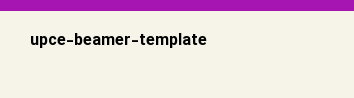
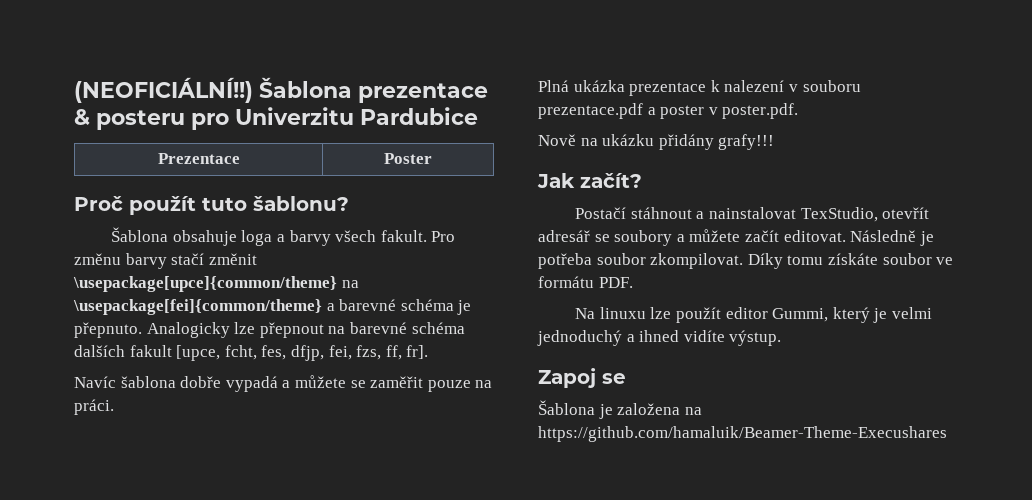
- upce-beamer-template
+ (NEOFICIÁLNÍ!!) Šablona prezentace & posteru pro Univerzitu Pardubice
+ Prezentace | Poster
+ Proč použít tuto šablonu?
+ Šablona obsahuje loga a barvy všech fakult. Pro změnu barvy stačí změnit \usepackage[upce]{common/theme} na \usepackage[fei]{common/theme} a barevné schéma je přepnuto. Analogicky lze přepnout na barevné schéma dalších fakult [upce, fcht, fes, dfjp, fei, fzs, ff, fr].
+ Navíc šablona dobře vypadá a můžete se zaměřit pouze na práci.
+ Plná ukázka prezentace k nalezení v souboru prezentace.pdf a poster v poster.pdf.
+ Nově na ukázku přidány grafy!!!
+ Jak začít?
+ Postačí stáhnout a nainstalovat TexStudio, otevřít adresář se soubory a můžete začít editovat. Následně je potřeba soubor zkompilovat. Díky tomu získáte soubor ve formátu PDF.
+ Na linuxu lze použít editor Gummi, který je velmi jednoduchý a ihned vidíte výstup.
+ Zapoj se
+ Šablona je založena na https://github.com/hamaluik/Beamer-Theme-Execushares

